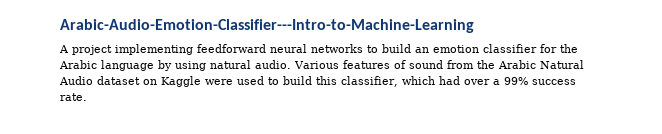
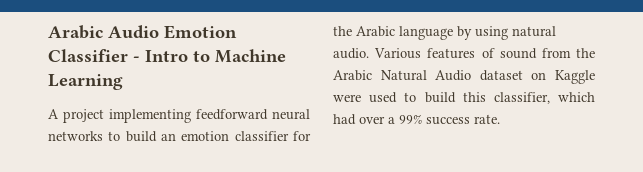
- Arabic-Audio-Emotion-Classifier---Intro-to-Machine-Learning
+ Arabic Audio Emotion Classifier - Intro to Machine Learning

